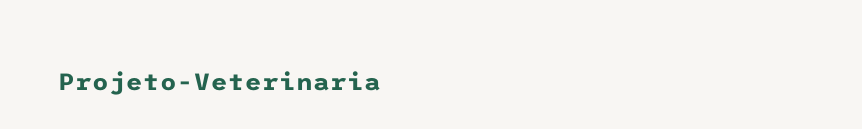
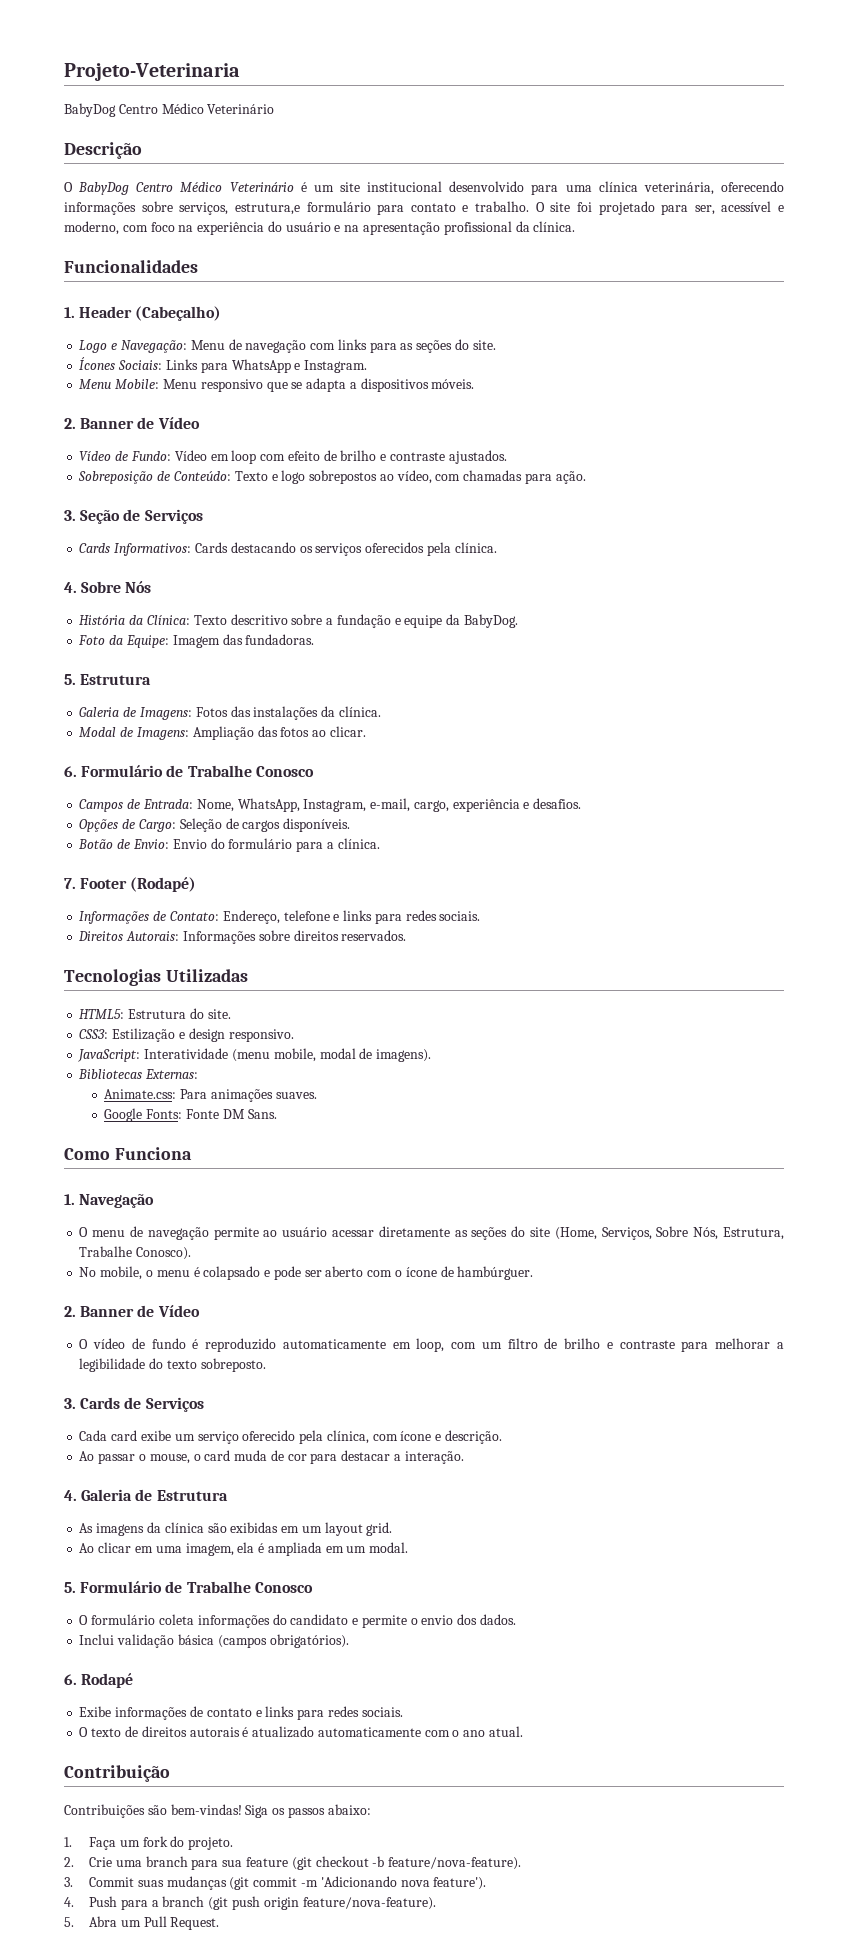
  Projeto-Veterinaria
+ BabyDog Centro Médico Veterinário
+ Descrição
+ O BabyDog Centro Médico Veterinário é um site institucional desenvolvido para uma clínica veterinária, oferecendo informações sobre serviços, estrutura,e formulário para contato e trabalho. O site foi projetado para ser, acessível e moderno, com foco na experiência do usuário e na apresentação profissional da clínica.
+ Funcionalidades
+ 1. Header (Cabeçalho)
+ Logo e Navegação: Menu de navegação com links para as seções do site.
+ Ícones Sociais: Links para WhatsApp e Instagram.
+ Menu Mobile: Menu responsivo que se adapta a dispositivos móveis.
+ 2. Banner de Vídeo
+ Vídeo de Fundo: Vídeo em loop com efeito de brilho e contraste ajustados.
+ Sobreposição de Conteúdo: Texto e logo sobrepostos ao vídeo, com chamadas para ação.
+ 3. Seção de Serviços
+ Cards Informativos: Cards destacando os serviços oferecidos pela clínica.
+ 4. Sobre Nós
+ História da Clínica: Texto descritivo sobre a fundação e equipe da BabyDog.
+ Foto da Equipe: Imagem das fundadoras.
+ 5. Estrutura
+ Galeria de Imagens: Fotos das instalações da clínica.
+ Modal de Imagens: Ampliação das fotos ao clicar.
+ 6. Formulário de Trabalhe Conosco
+ Campos de Entrada: Nome, WhatsApp, Instagram, e-mail, cargo, experiência e desafios.
+ Opções de Cargo: Seleção de cargos disponíveis.
+ Botão de Envio: Envio do formulário para a clínica.
+ 7. Footer (Rodapé)
+ Informações de Contato: Endereço, telefone e links para redes sociais.
+ Direitos Autorais: Informações sobre direitos reservados.
+ Tecnologias Utilizadas
+ HTML5: Estrutura do site.
+ CSS3: Estilização e design responsivo.
+ JavaScript: Interatividade (menu mobile, modal de imagens).
+ Bibliotecas Externas:
+ Animate.css: Para animações suaves.
+ Google Fonts: Fonte DM Sans.
+ Como Funciona
+ 1. Navegação
+ O menu de navegação permite ao usuário acessar diretamente as seções do site (Home, Serviços, Sobre Nós, Estrutura, Trabalhe Conosco).
+ No mobile, o menu é colapsado e pode ser aberto com o ícone de hambúrguer.
+ 2. Banner de Vídeo
+ O vídeo de fundo é reproduzido automaticamente em loop, com um filtro de brilho e contraste para melhorar a legibilidade do texto sobreposto.
+ 3. Cards de Serviços
+ Cada card exibe um serviço oferecido pela clínica, com ícone e descrição.
+ Ao passar o mouse, o card muda de cor para destacar a interação.
+ 4. Galeria de Estrutura
+ As imagens da clínica são exibidas em um layout grid.
+ Ao clicar em uma imagem, ela é ampliada em um modal.
+ 5. Formulário de Trabalhe Conosco
+ O formulário coleta informações do candidato e permite o envio dos dados.
+ Inclui validação básica (campos obrigatórios).
+ 6. Rodapé
+ Exibe informações de contato e links para redes sociais.
+ O texto de direitos autorais é atualizado automaticamente com o ano atual.
+ Contribuição
+ Contribuições são bem-vindas! Siga os passos abaixo:
+ 1. Faça um fork do projeto.
+ 2. Crie uma branch para sua feature (git checkout -b feature/nova-feature).
+ 3. Commit suas mudanças (git commit -m 'Adicionando nova feature').
+ 4. Push para a branch (git push origin feature/nova-feature).
+ 5. Abra um Pull Request.

